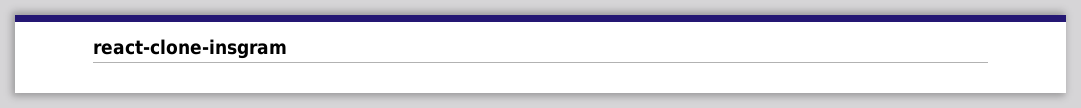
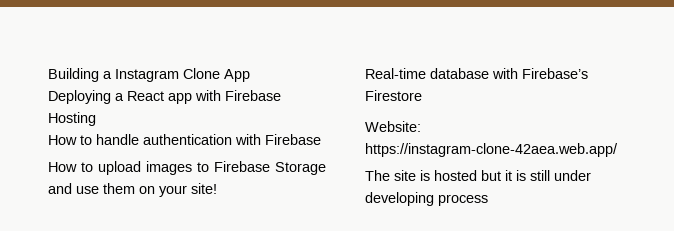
- react-clone-insgram
+ Building a Instagram Clone App
+ Deploying a React app with Firebase Hosting
+ How to handle authentication with Firebase
+ How to upload images to Firebase Storage and use them on your site!
+ Real-time database with Firebase’s Firestore
+ Website: https://instagram-clone-42aea.web.app/
+ The site is hosted but it is still under developing process

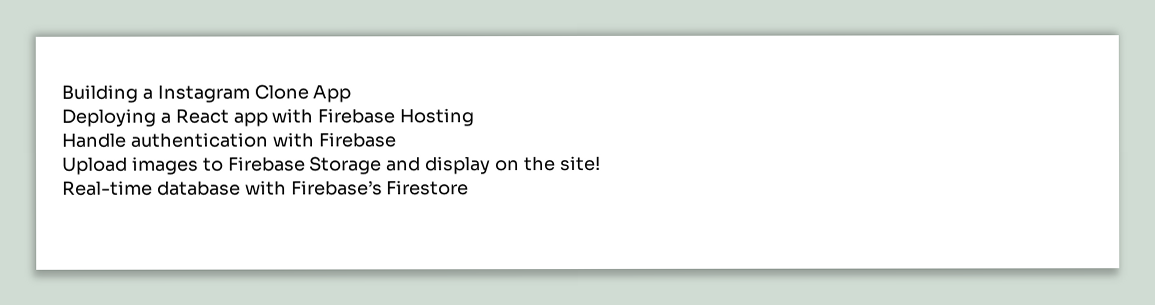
- How to handle authentication with Firebase
+ Handle authentication with Firebase
- How to upload images to Firebase Storage and use them on your site!
+ Upload images to Firebase Storage and display on the site!
- Website: https://instagram-clone-42aea.web.app/
- The site is hosted but it is still under developing process

